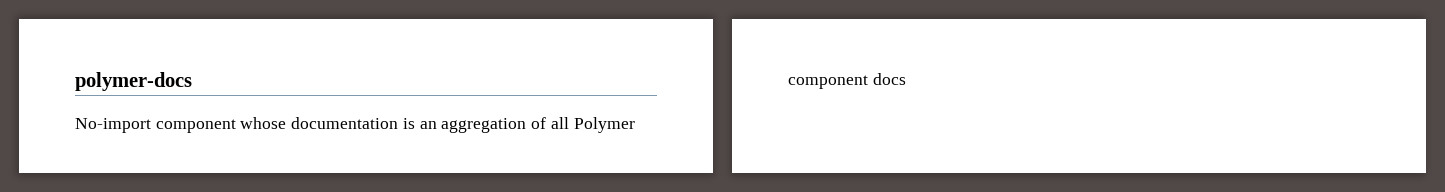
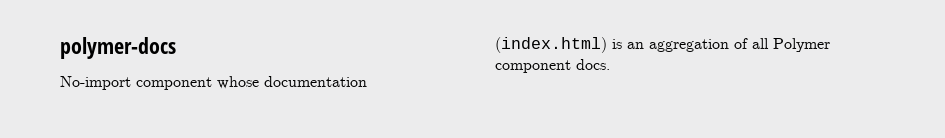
- No-import component whose documentation is an aggregation of all Polymer component docs
+ No-import component whose documentation (index.html) is an aggregation of all Polymer component docs.

